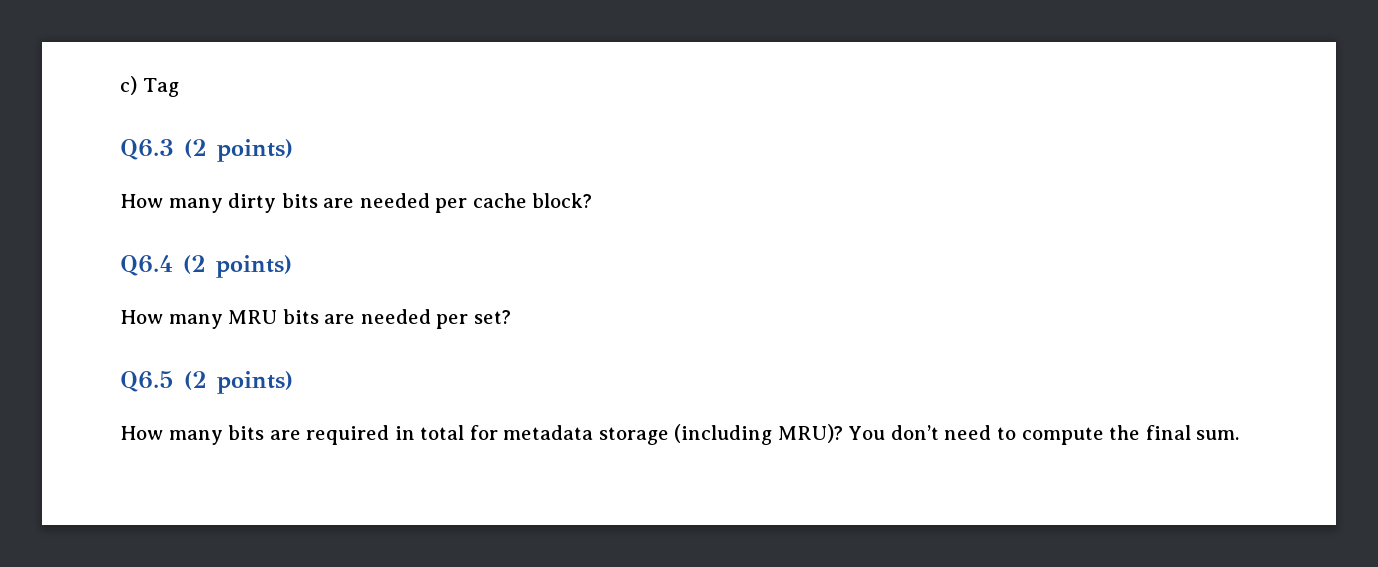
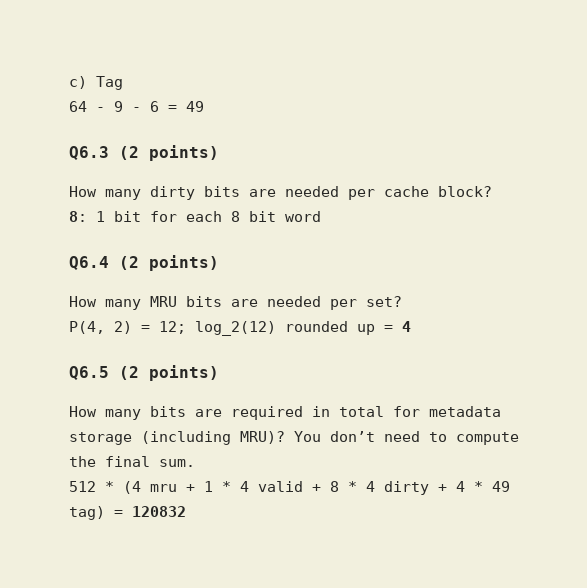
+ 64 - 9 - 6 = 49
+ 8: 1 bit for each 8 bit word
+ P(4, 2) = 12; log_2(12) rounded up = 4
+ 512 * (4 mru + 1 * 4 valid + 8 * 4 dirty + 4 * 49 tag) = 120832

